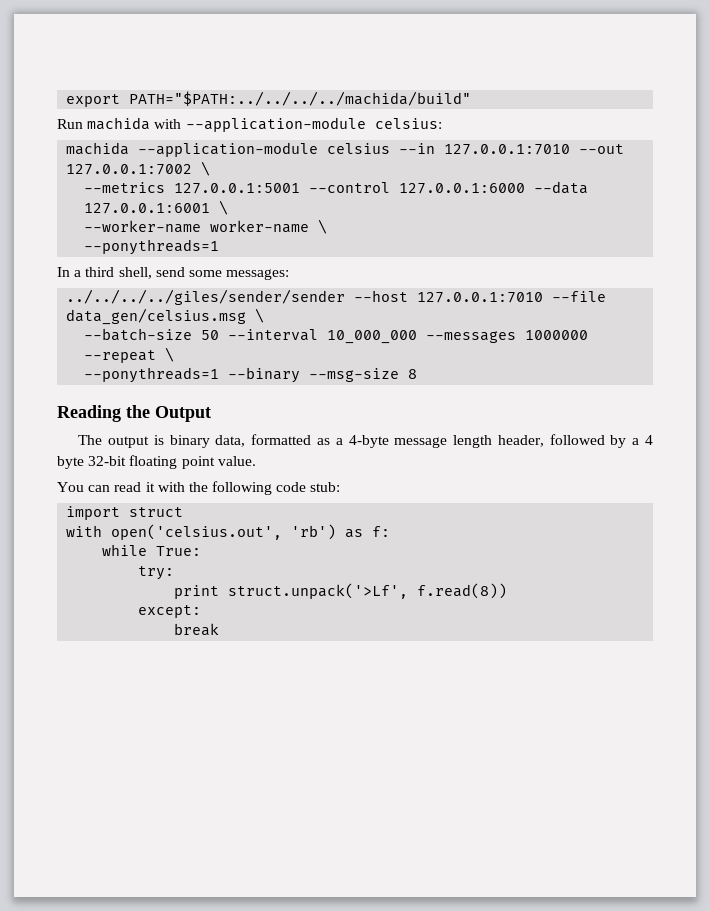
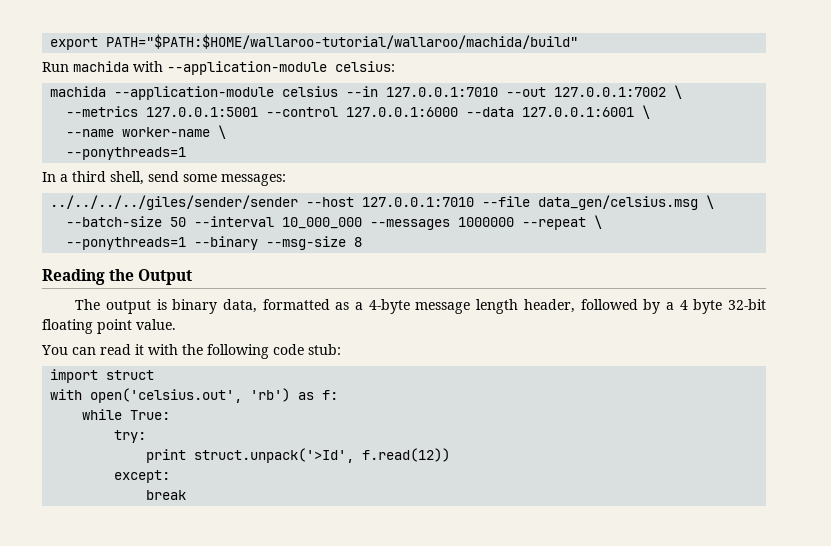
- export PATH="$PATH:../../../../machida/build"
+ export PATH="$PATH:$HOME/wallaroo-tutorial/wallaroo/machida/build"
- --worker-name worker-name \
+ --name worker-name \
- print struct.unpack('>Lf', f.read(8))
+ print struct.unpack('>Id', f.read(12))

